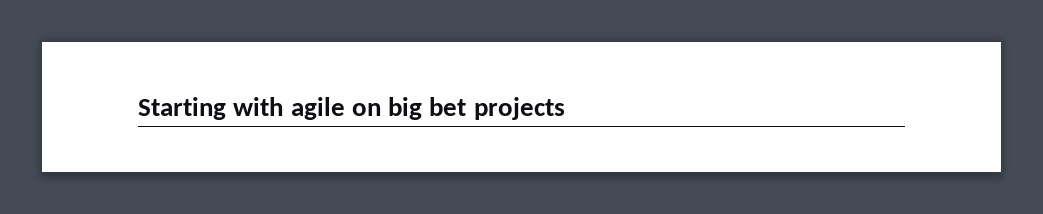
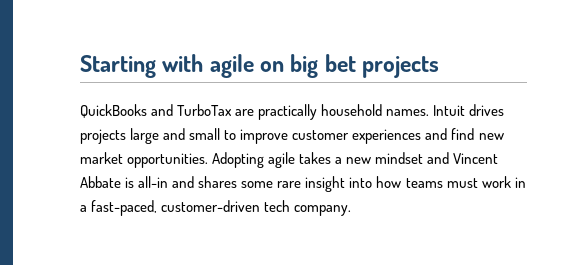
+ QuickBooks and TurboTax are practically household names. Intuit drives projects large and small to improve customer experiences and find new market opportunities. Adopting agile takes a new mindset and Vincent Abbate is all-in and shares some rare insight into how teams must work in a fast-paced, customer-driven tech company.

